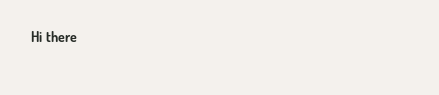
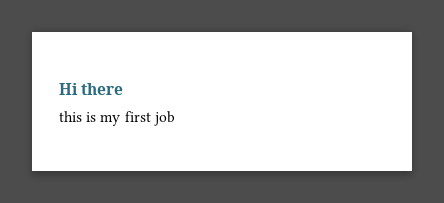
+ this is my first job

